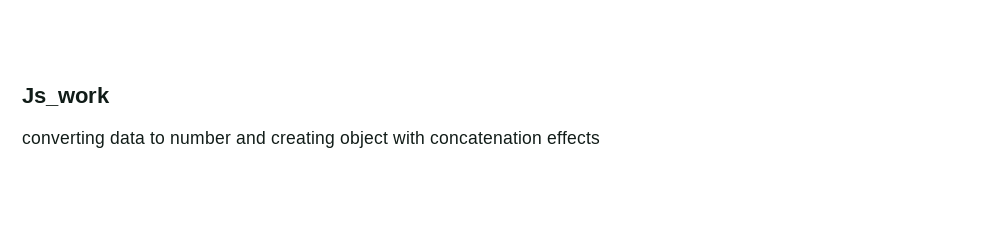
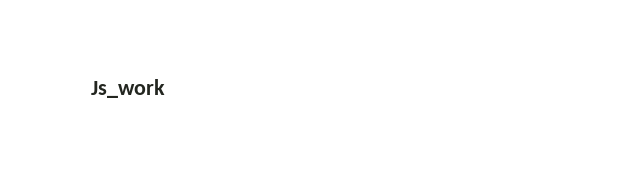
- converting data to number and creating object with concatenation effects

